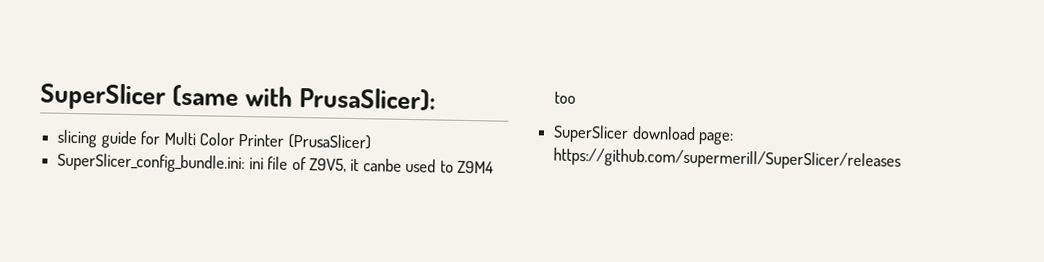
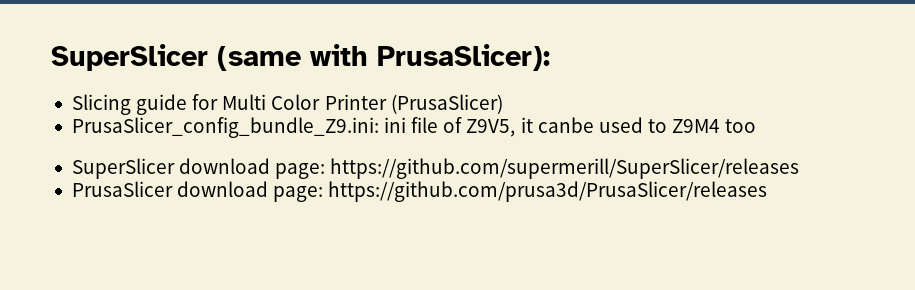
- slicing guide for Multi Color Printer (PrusaSlicer)
+ Slicing guide for Multi Color Printer (PrusaSlicer)
- SuperSlicer_config_bundle.ini: ini file of Z9V5, it canbe used to Z9M4 too
+ PrusaSlicer_config_bundle_Z9.ini: ini file of Z9V5, it canbe used to Z9M4 too
+ PrusaSlicer download page: https://github.com/prusa3d/PrusaSlicer/releases

